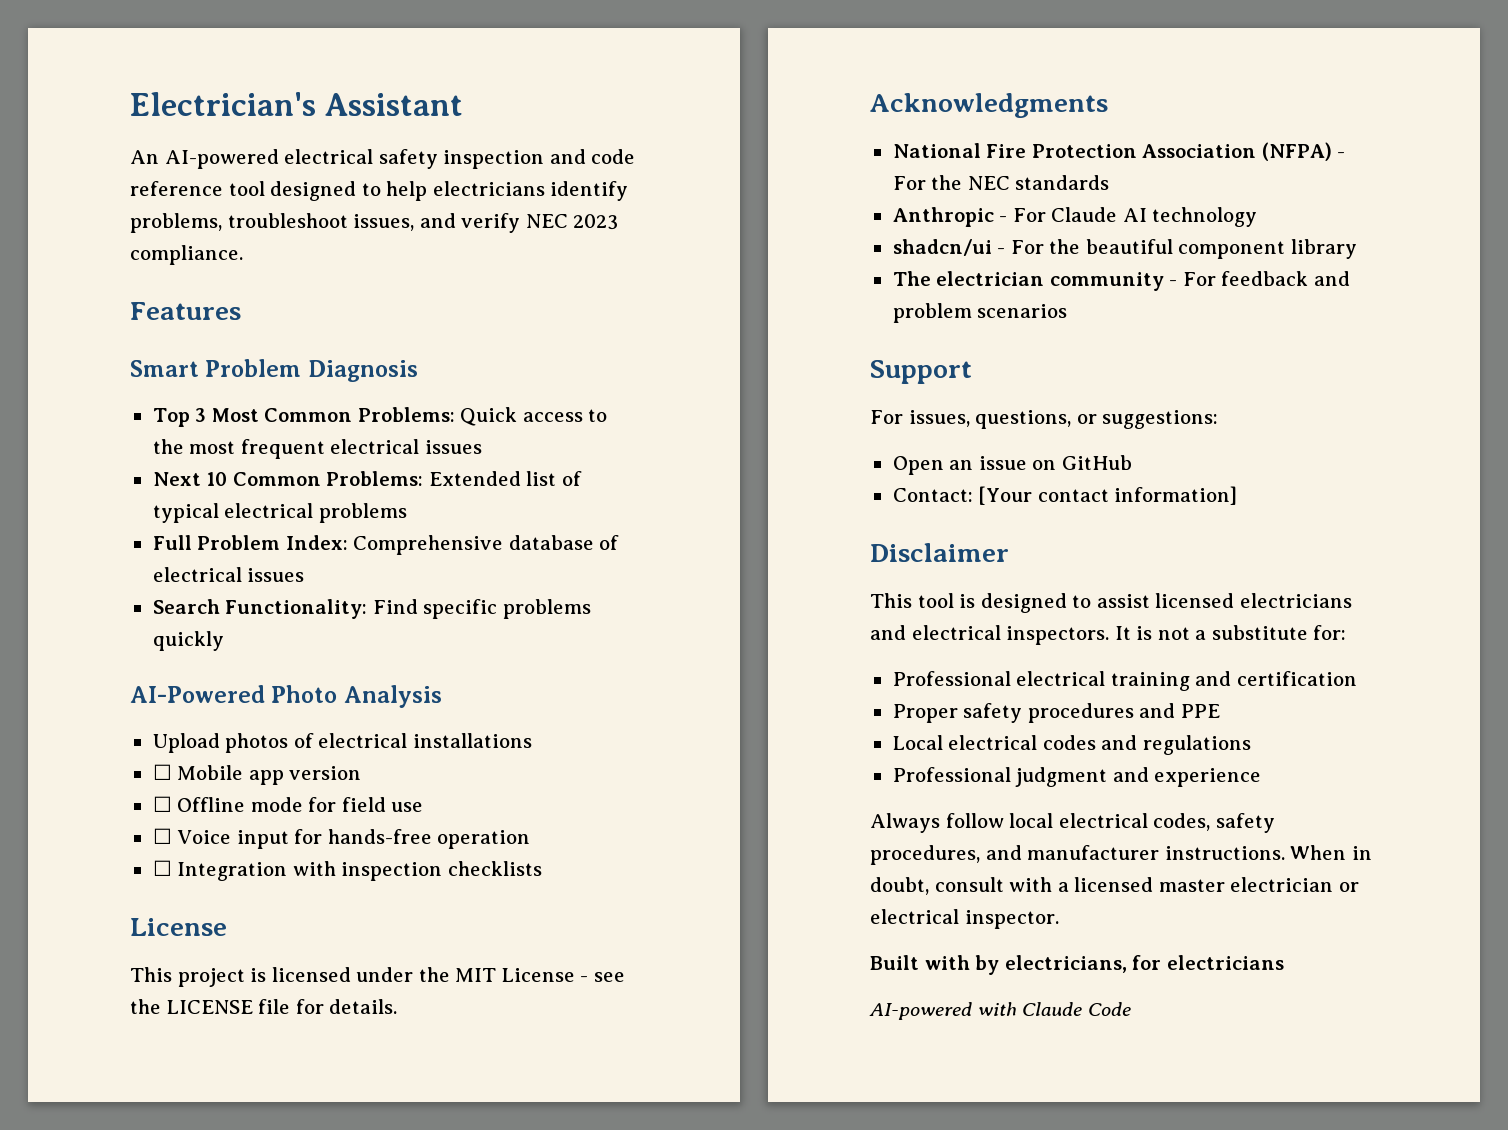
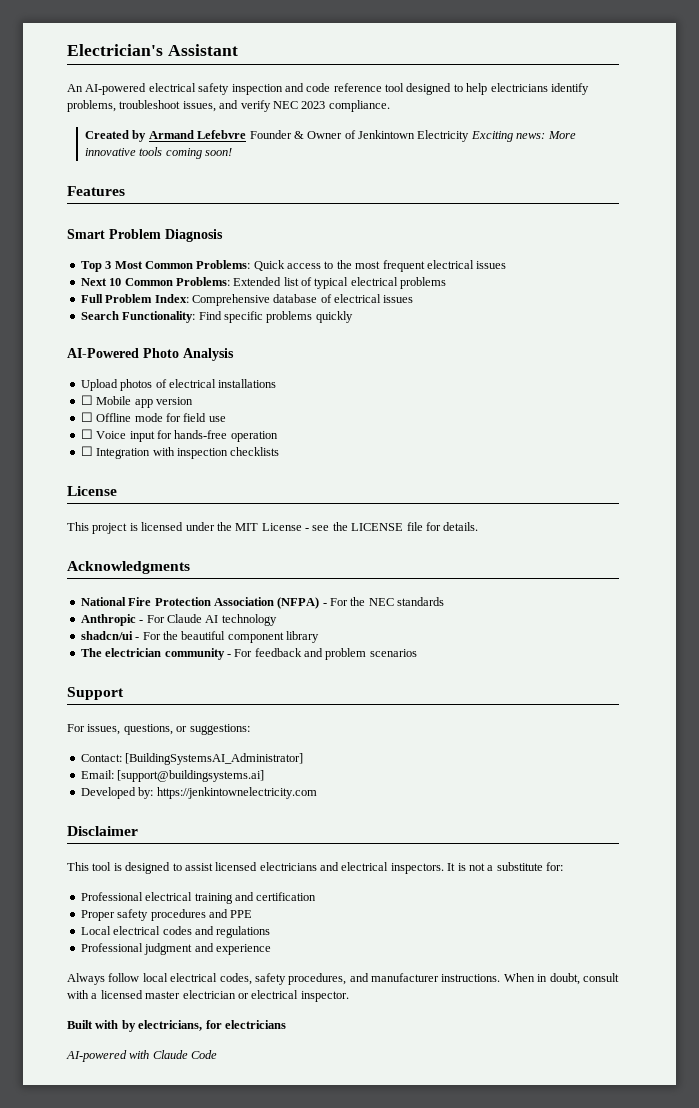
+ Created by Armand Lefebvre Founder & Owner of Jenkintown Electricity Exciting news: More innovative tools coming soon!
- Open an issue on GitHub
- Contact: [Your contact information]
+ Contact: [BuildingSystemsAI_Administrator]
+ Email: [support@buildingsystems.ai]
+ Developed by: https://jenkintownelectricity.com

